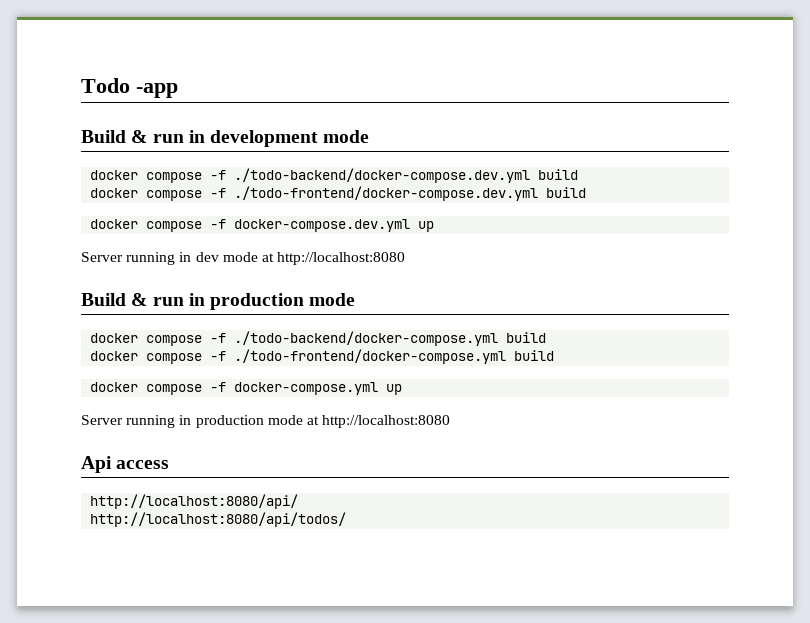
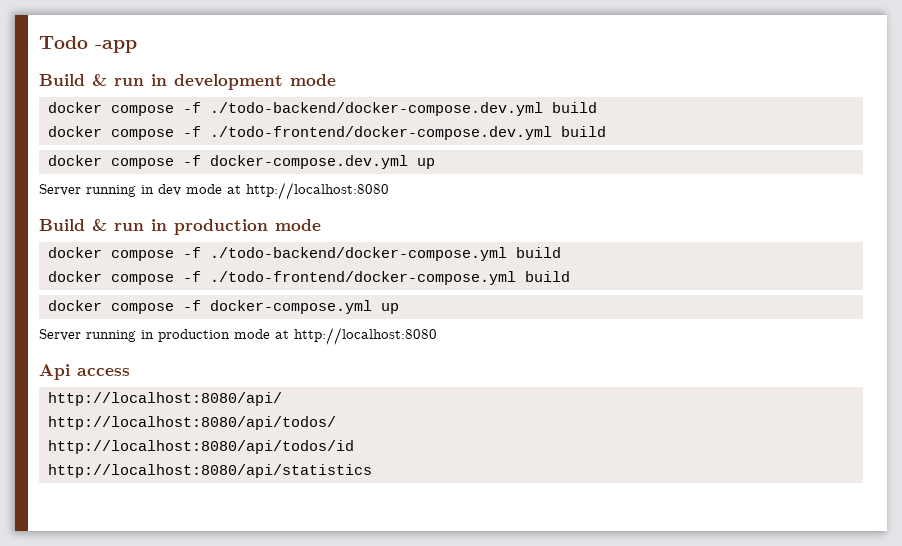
+ http://localhost:8080/api/todos/id
+ http://localhost:8080/api/statistics

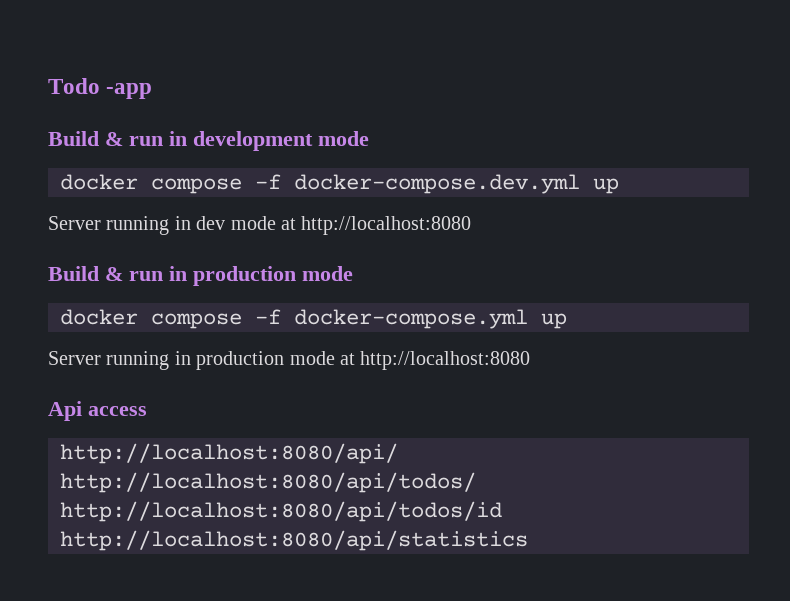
- docker compose -f ./todo-backend/docker-compose.dev.yml build
- docker compose -f ./todo-frontend/docker-compose.dev.yml build
- docker compose -f ./todo-backend/docker-compose.yml build
- docker compose -f ./todo-frontend/docker-compose.yml build

